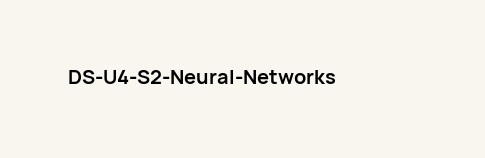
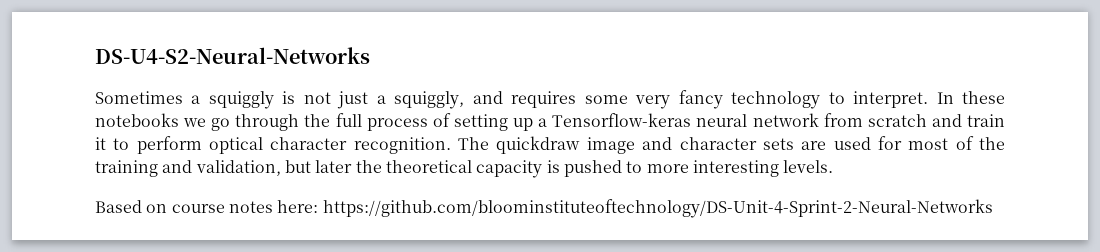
+ Sometimes a squiggly is not just a squiggly, and requires some very fancy technology to interpret. In these notebooks we go through the full process of setting up a Tensorflow-keras neural network from scratch and train it to perform optical character recognition. The quickdraw image and character sets are used for most of the training and validation, but later the theoretical capacity is pushed to more interesting levels.
+ Based on course notes here: https://github.com/bloominstituteoftechnology/DS-Unit-4-Sprint-2-Neural-Networks

